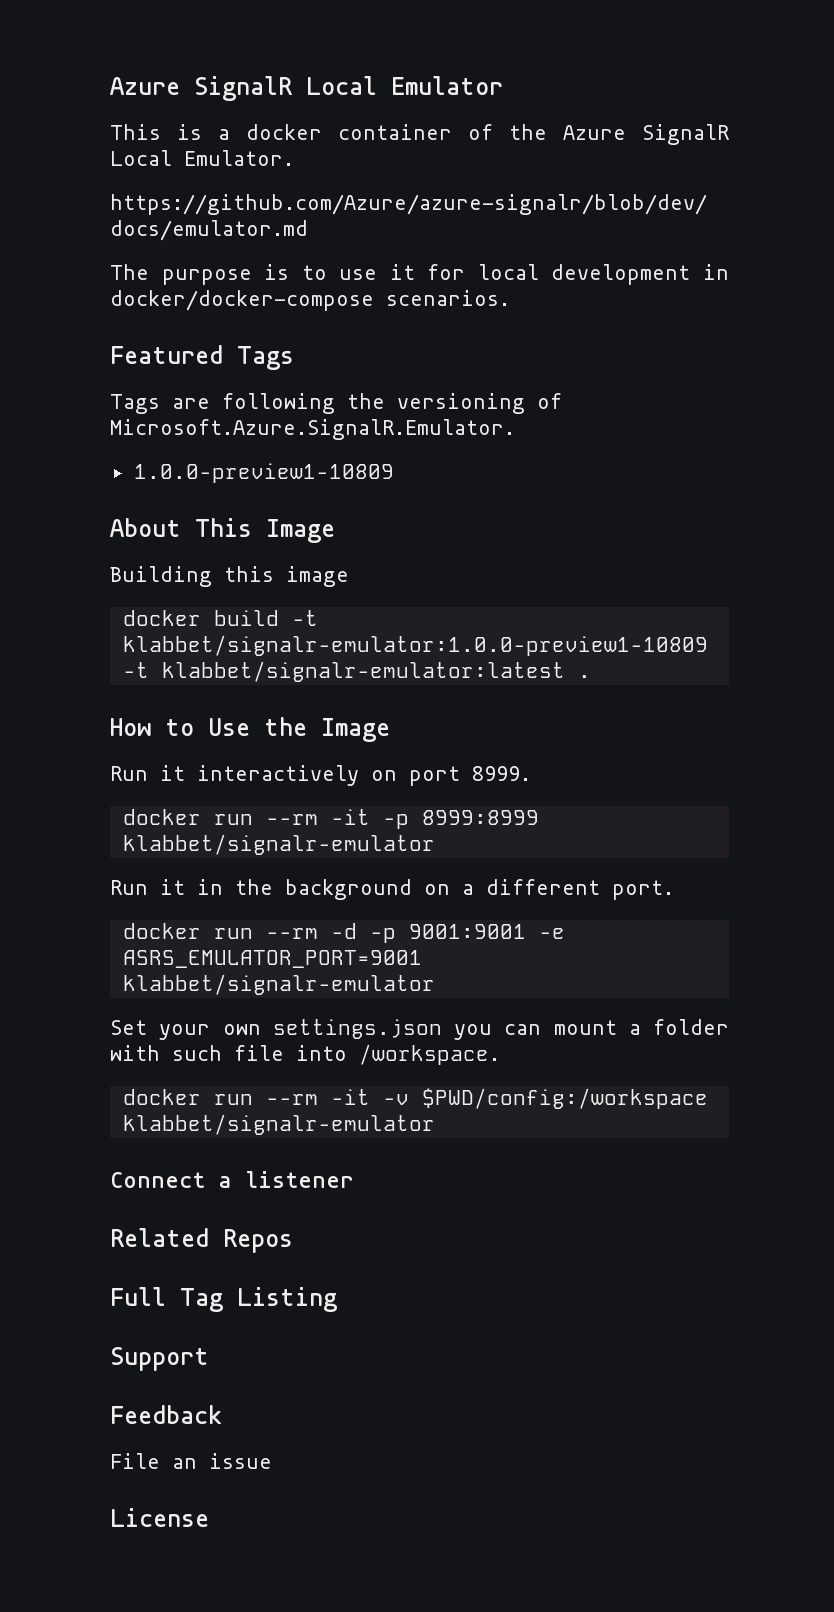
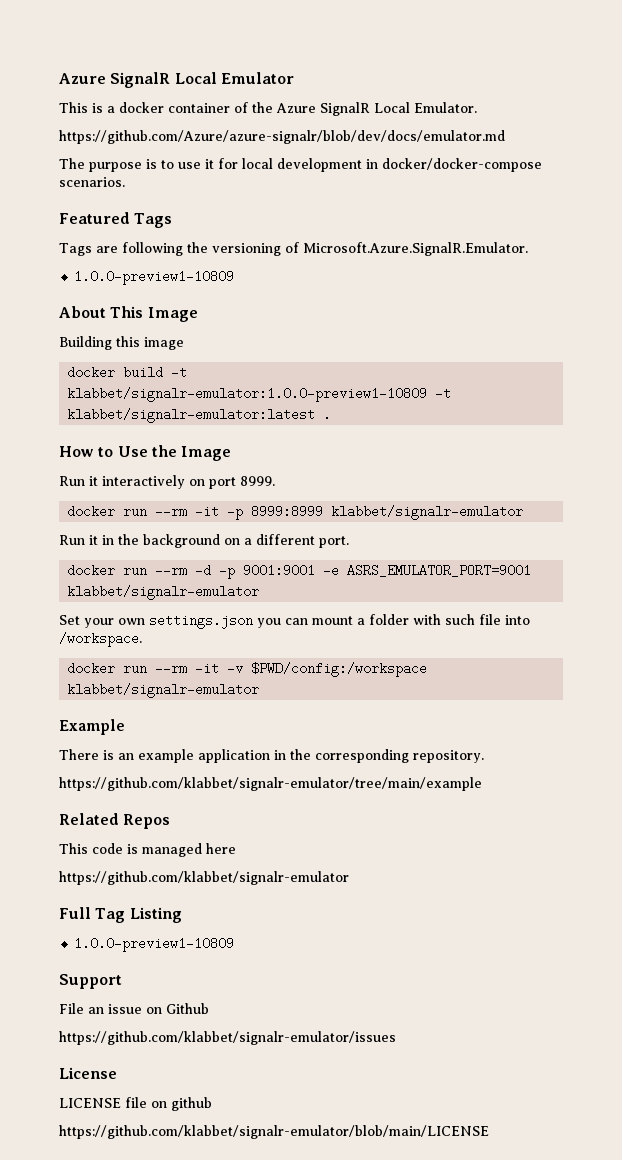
- Connect a listener
+ Example
+ There is an example application in the corresponding repository.
+ https://github.com/klabbet/signalr-emulator/tree/main/example
  Related Repos
+ This code is managed here
+ https://github.com/klabbet/signalr-emulator
  Full Tag Listing
+ 1.0.0-preview1-10809
- Feedback
- File an issue
+ File an issue on Github
+ https://github.com/klabbet/signalr-emulator/issues
  License
+ LICENSE file on github
+ https://github.com/klabbet/signalr-emulator/blob/main/LICENSE

